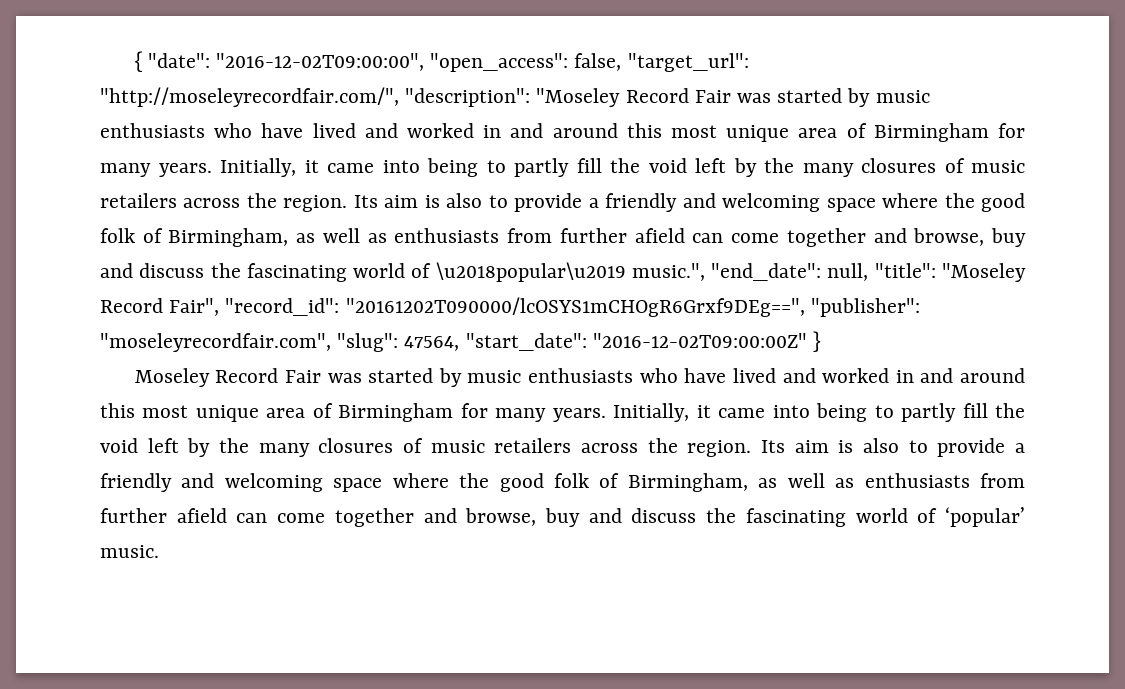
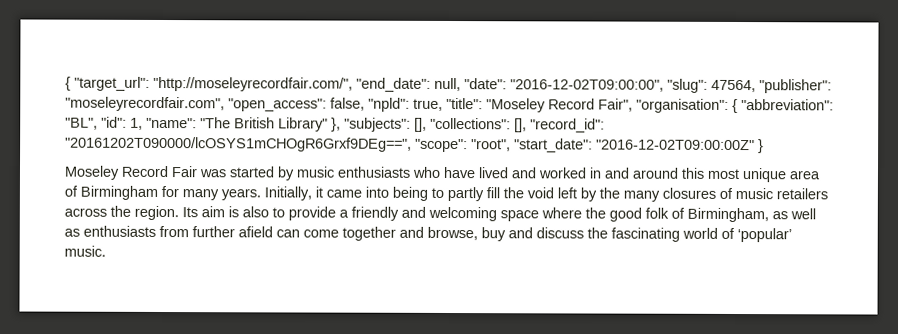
- { "date": "2016-12-02T09:00:00", "open_access": false, "target_url": "http://moseleyrecordfair.com/", "description": "Moseley Record Fair was started by music enthusiasts who have lived and worked in and around this most unique area of Birmingham for many years. Initially, it came into being to partly fill the void left by the many closures of music retailers across the region. Its aim is also to provide a friendly and welcoming space where the good folk of Birmingham, as well as enthusiasts from further afield can come together and browse, buy and discuss the fascinating world of \u2018popular\u2019 music.", "end_date": null, "title": "Moseley Record Fair", "record_id": "20161202T090000/lcOSYS1mCHOgR6Grxf9DEg==", "publisher": "moseleyrecordfair.com", "slug": 47564, "start_date": "2016-12-02T09:00:00Z" }
+ { "target_url": "http://moseleyrecordfair.com/", "end_date": null, "date": "2016-12-02T09:00:00", "slug": 47564, "publisher": "moseleyrecordfair.com", "open_access": false, "npld": true, "title": "Moseley Record Fair", "organisation": { "abbreviation": "BL", "id": 1, "name": "The British Library" }, "subjects": [], "collections": [], "record_id": "20161202T090000/lcOSYS1mCHOgR6Grxf9DEg==", "scope": "root", "start_date": "2016-12-02T09:00:00Z" }

